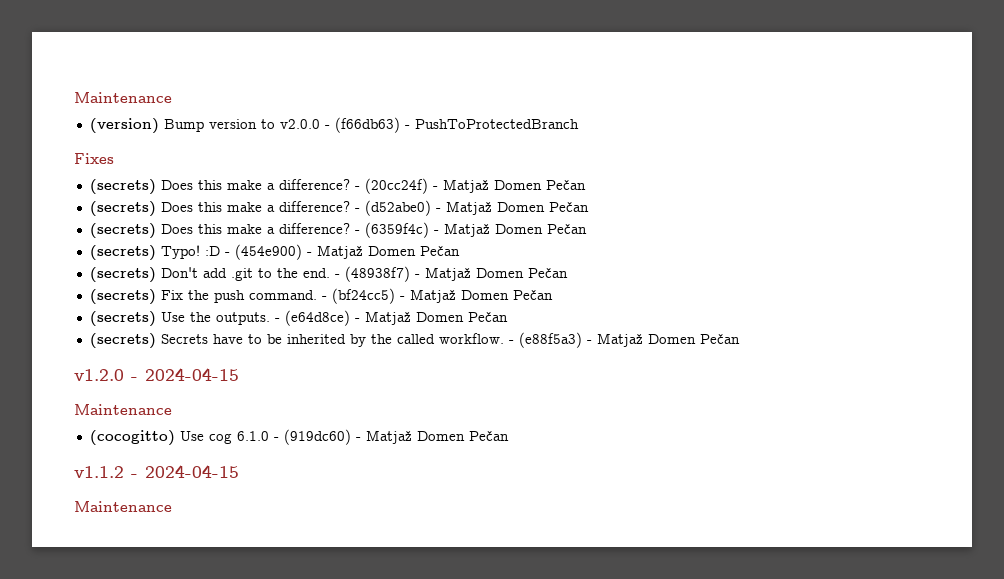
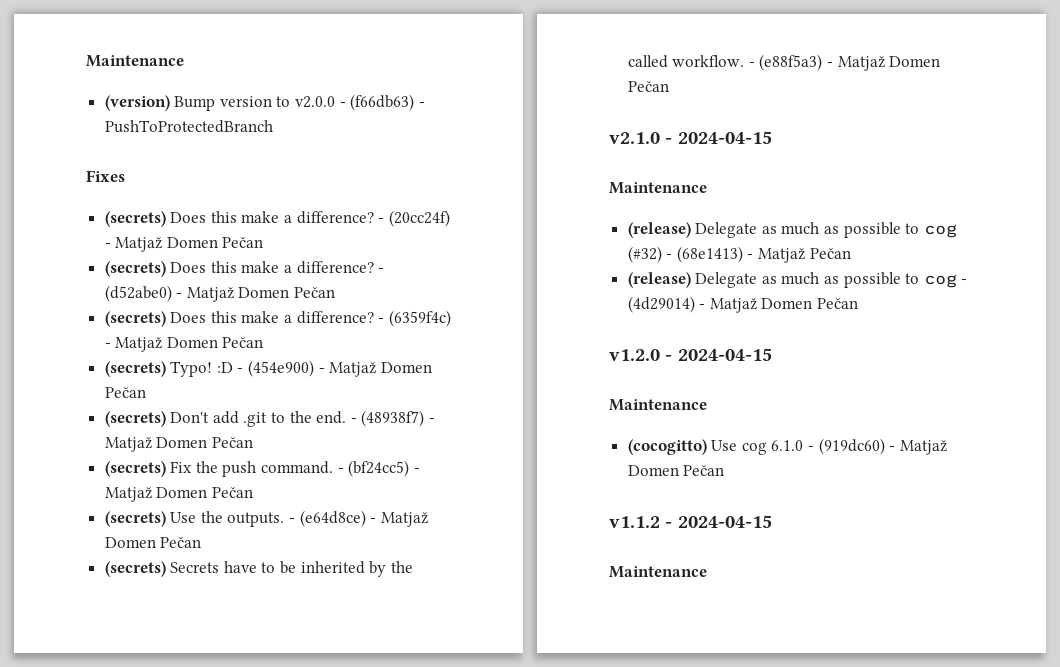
+ v2.1.0 - 2024-04-15
+ Maintenance
+ (release) Delegate as much as possible to cog (#32) - (68e1413) - Matjaž Pečan
+ (release) Delegate as much as possible to cog - (4d29014) - Matjaž Domen Pečan

